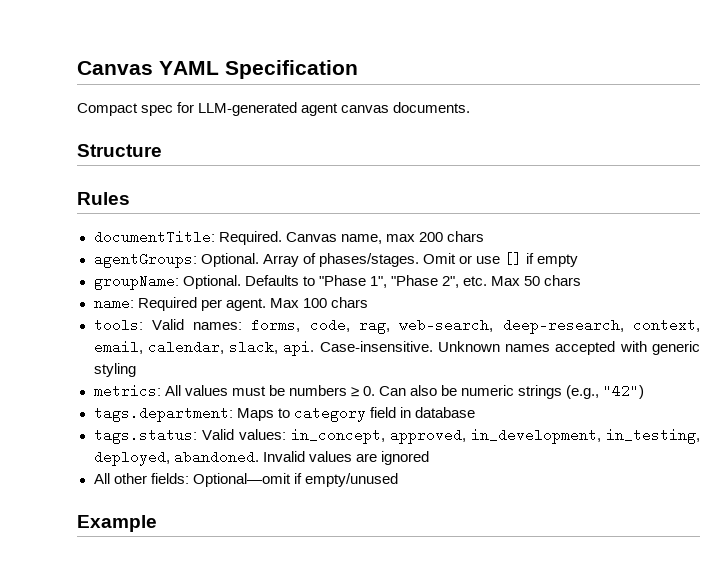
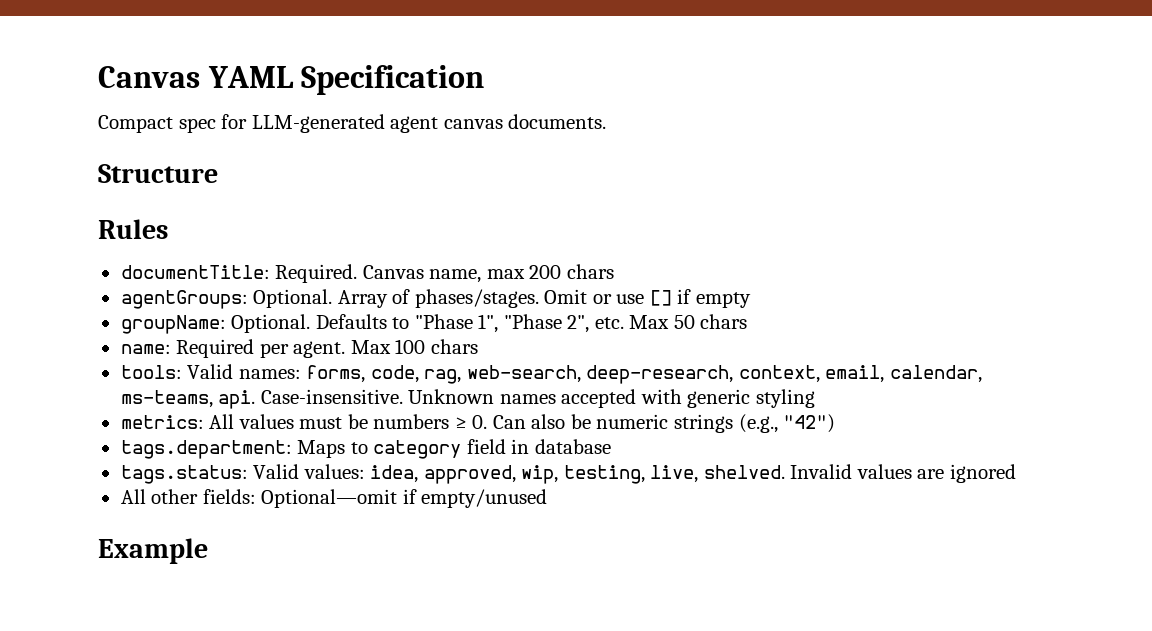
- tools: Valid names: forms, code, rag, web-search, deep-research, context, email, calendar, slack, api.
+ tools: Valid names: forms, code, rag, web-search, deep-research, context, email, calendar, ms-teams, api.
- tags.status: Valid values: in_concept, approved, in_development, in_testing, deployed, abandoned.
+ tags.status: Valid values: idea, approved, wip, testing, live, shelved.

